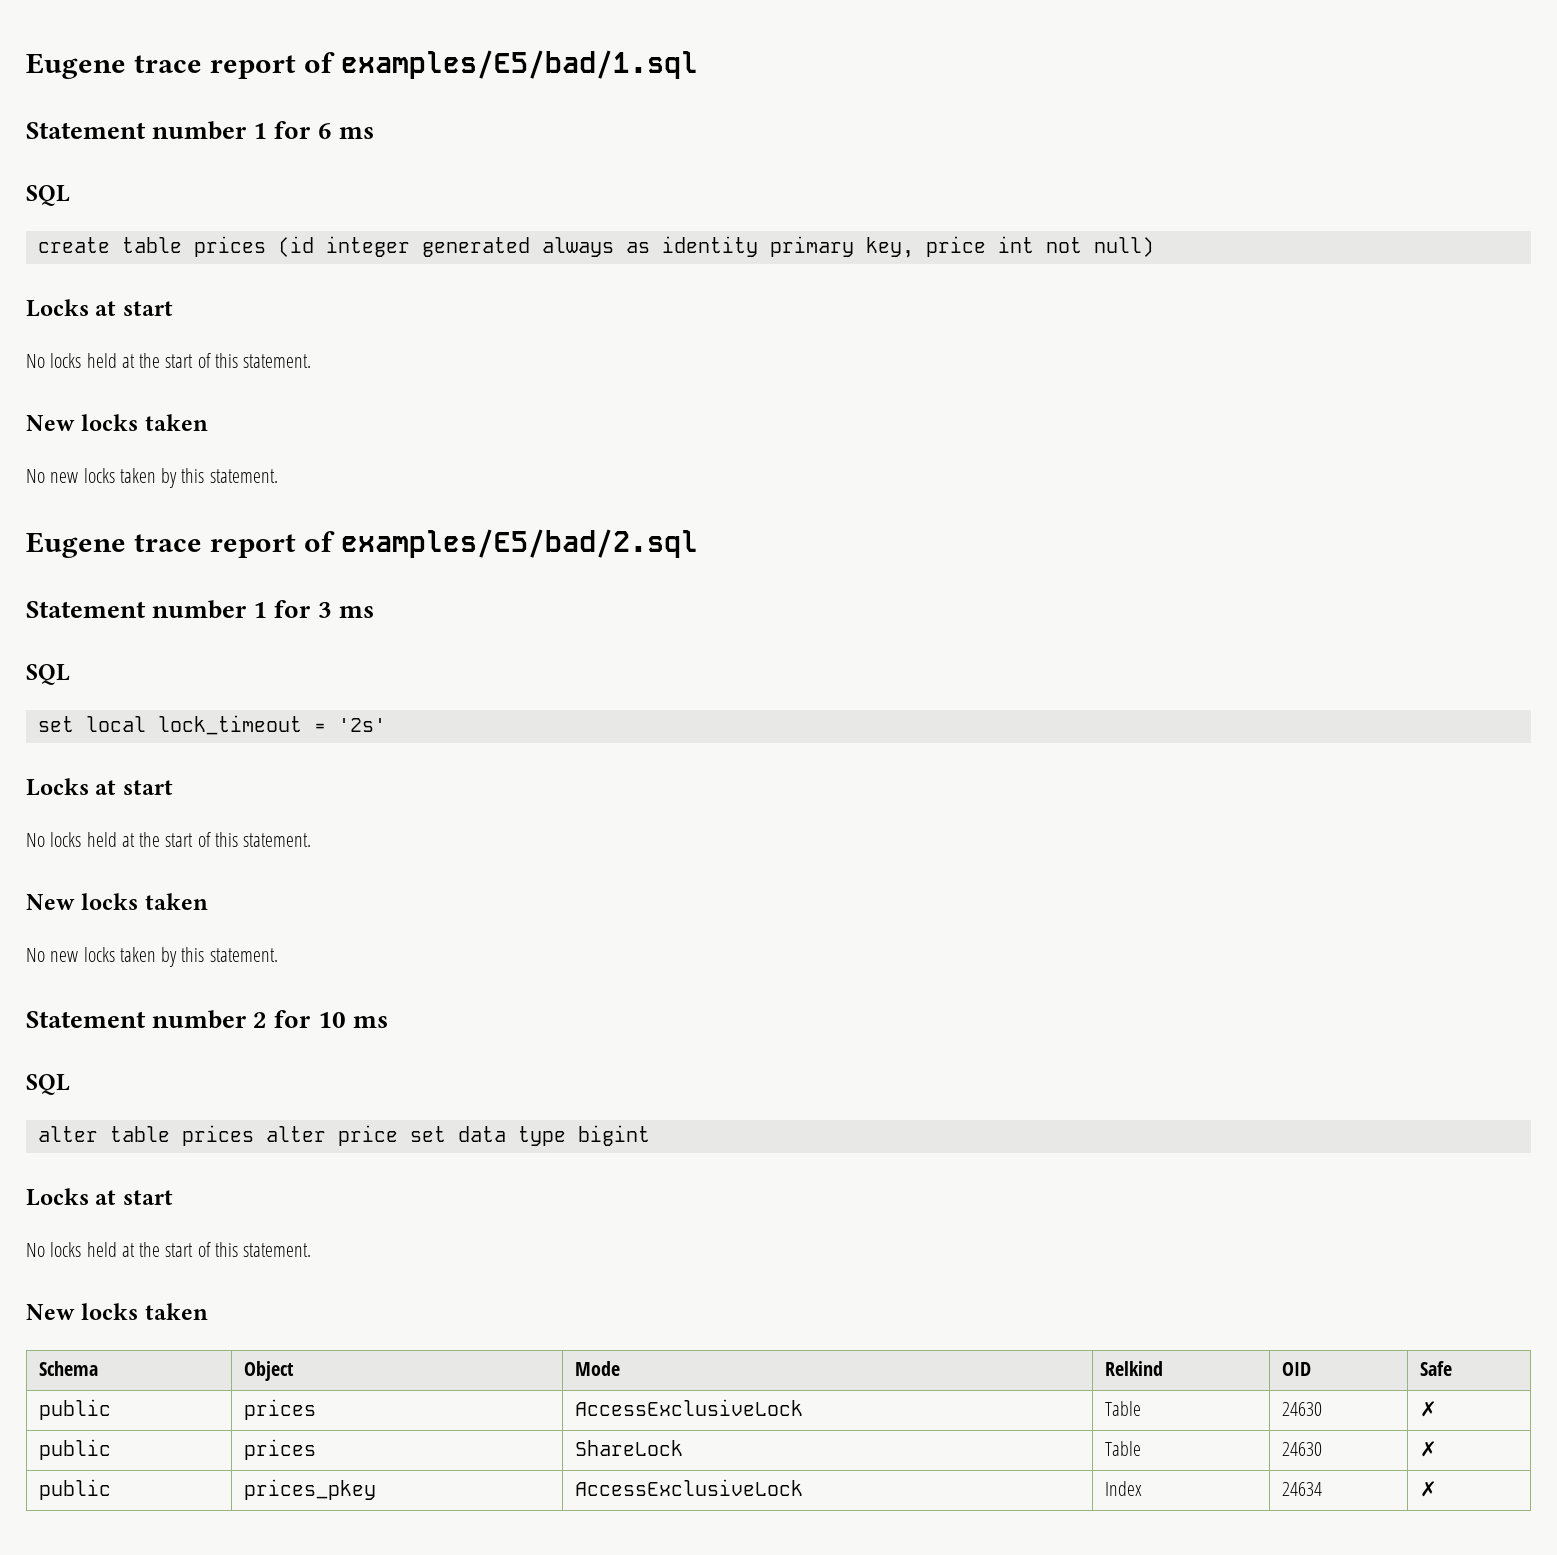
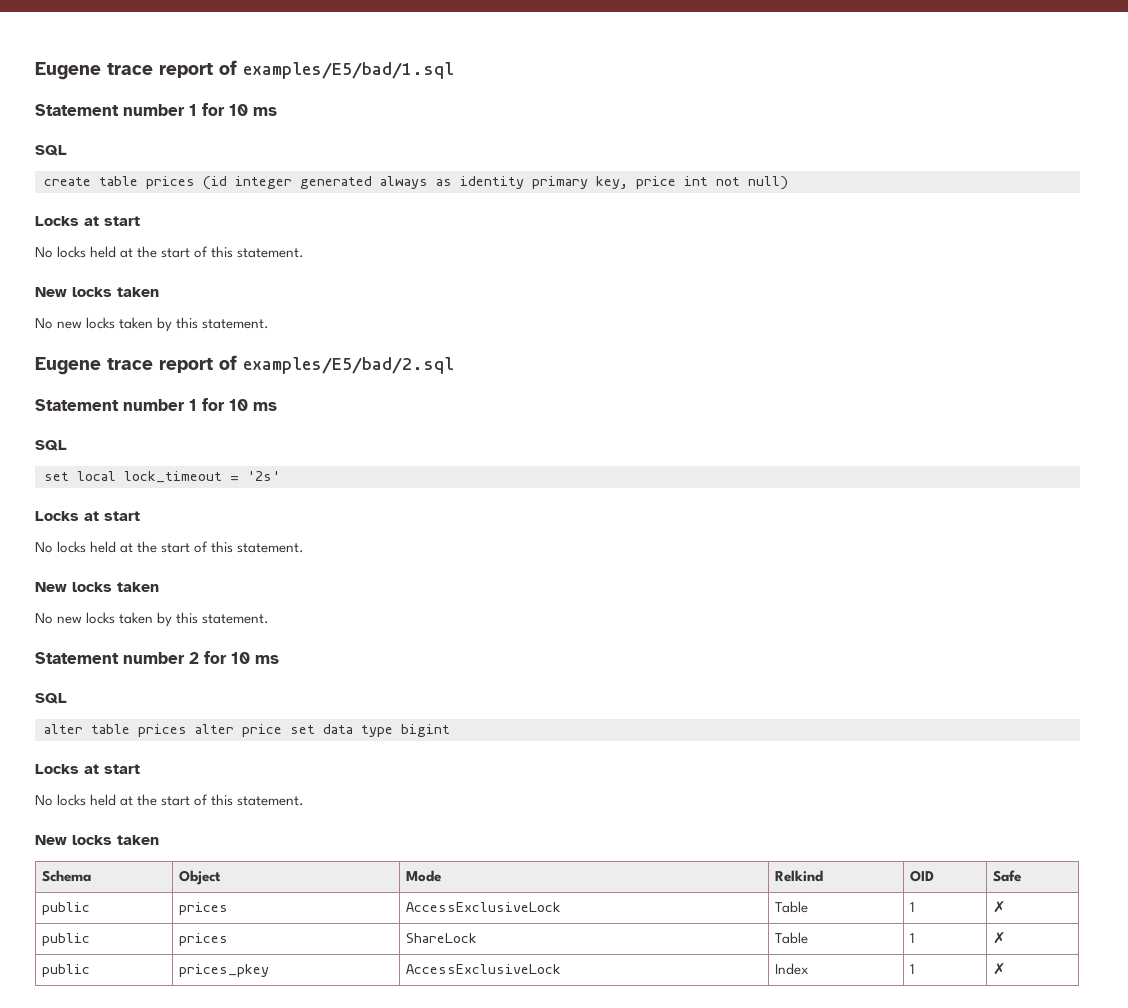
  Eugene trace report of examples/E5/bad/1.sql
- Statement number 1 for 6 ms
+ Statement number 1 for 10 ms
  Eugene trace report of examples/E5/bad/2.sql
- Statement number 1 for 3 ms
+ Statement number 1 for 10 ms
- public | prices | AccessExclusiveLock | Table | 24630 | ✗
+ public | prices | AccessExclusiveLock | Table | 1 | ✗
- public | prices | ShareLock | Table | 24630 | ✗
+ public | prices | ShareLock | Table | 1 | ✗
- public | prices_pkey | AccessExclusiveLock | Index | 24634 | ✗
+ public | prices_pkey | AccessExclusiveLock | Index | 1 | ✗

